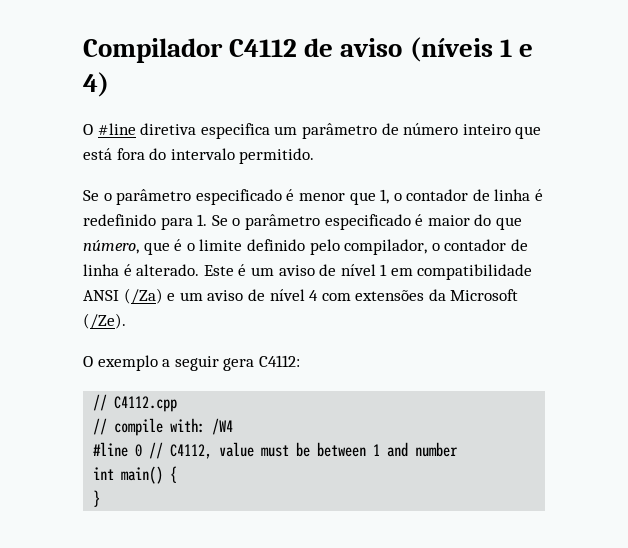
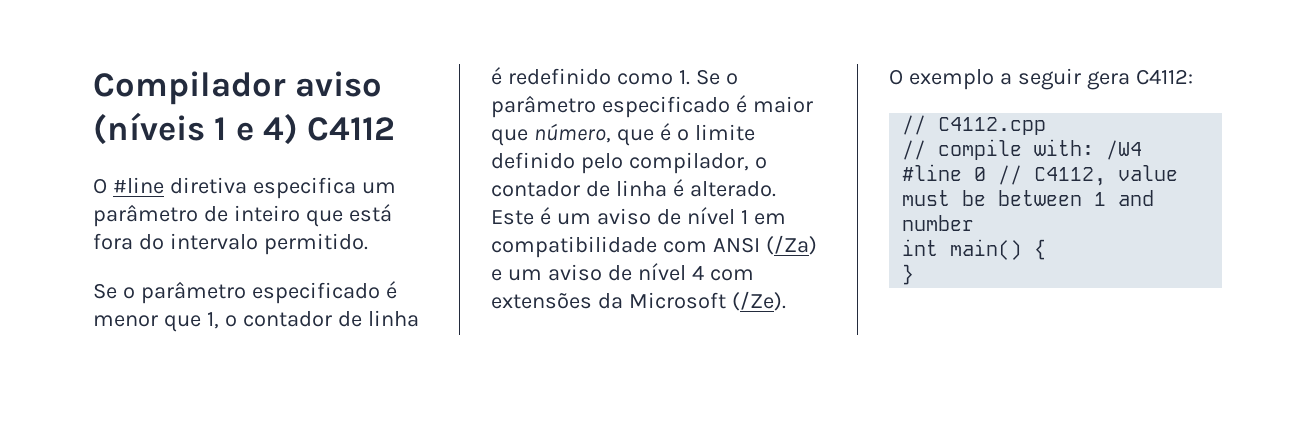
- Compilador C4112 de aviso (níveis 1 e 4)
+ Compilador aviso (níveis 1 e 4) C4112
- O #line diretiva especifica um parâmetro de número inteiro que está fora do intervalo permitido.
+ O #line diretiva especifica um parâmetro de inteiro que está fora do intervalo permitido.
- Se o parâmetro especificado é menor que 1, o contador de linha é redefinido para 1. Se o parâmetro especificado é maior do que número, que é o limite definido pelo compilador, o contador de linha é alterado.
+ Se o parâmetro especificado é menor que 1, o contador de linha é redefinido como 1. Se o parâmetro especificado é maior que número, que é o limite definido pelo compilador, o contador de linha é alterado.
- Este é um aviso de nível 1 em compatibilidade ANSI (/Za) e um aviso de nível 4 com extensões da Microsoft (/Ze).
+ Este é um aviso de nível 1 em compatibilidade com ANSI (/Za) e um aviso de nível 4 com extensões da Microsoft (/Ze).

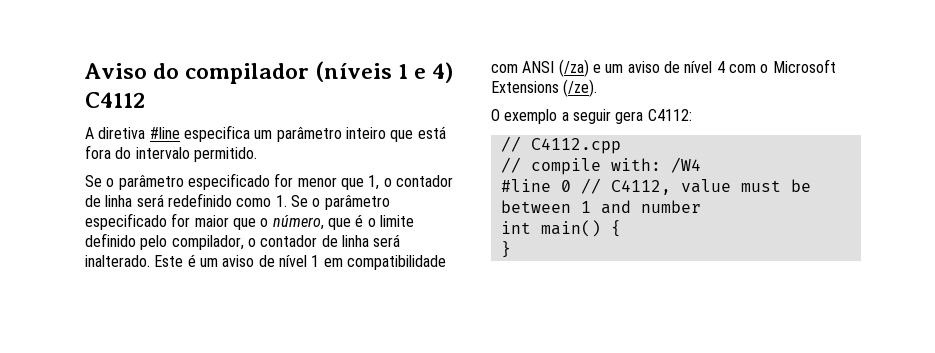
- Compilador aviso (níveis 1 e 4) C4112
+ Aviso do compilador (níveis 1 e 4) C4112
- O #line diretiva especifica um parâmetro de inteiro que está fora do intervalo permitido.
+ A diretiva #line especifica um parâmetro inteiro que está fora do intervalo permitido.
- Se o parâmetro especificado é menor que 1, o contador de linha é redefinido como 1. Se o parâmetro especificado é maior que número, que é o limite definido pelo compilador, o contador de linha é alterado.
+ Se o parâmetro especificado for menor que 1, o contador de linha será redefinido como 1. Se o parâmetro especificado for maior que o número, que é o limite definido pelo compilador, o contador de linha será inalterado.
- Este é um aviso de nível 1 em compatibilidade com ANSI (/Za) e um aviso de nível 4 com extensões da Microsoft (/Ze).
+ Este é um aviso de nível 1 em compatibilidade com ANSI (/za) e um aviso de nível 4 com o Microsoft Extensions (/ze).

